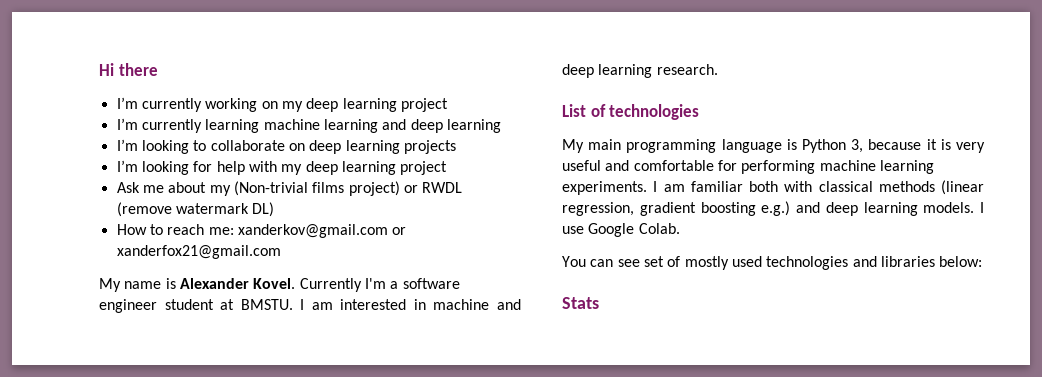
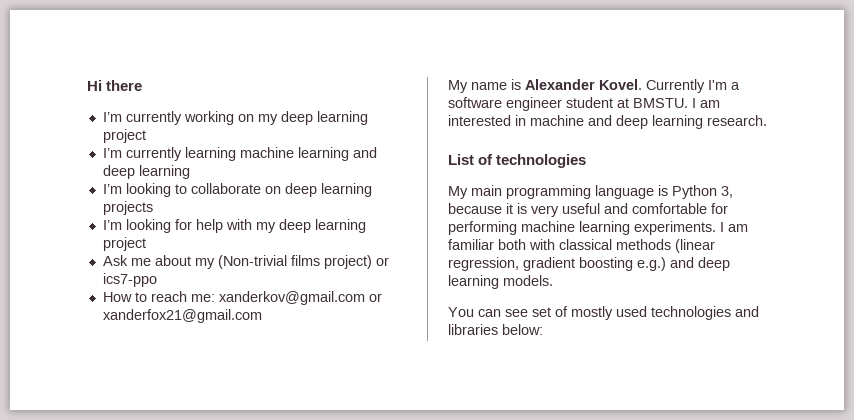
- Ask me about my (Non-trivial films project) or RWDL (remove watermark DL)
+ Ask me about my (Non-trivial films project) or ics7-ppo
- I use Google Colab.
- Stats

